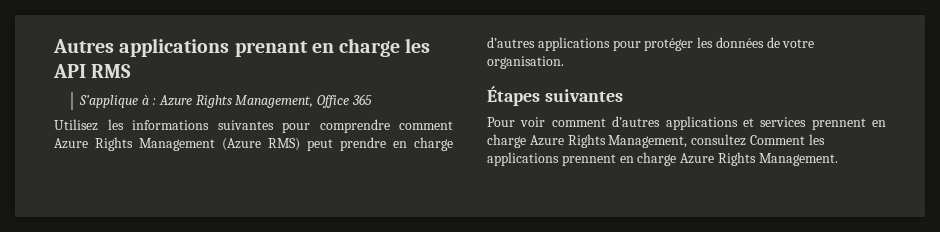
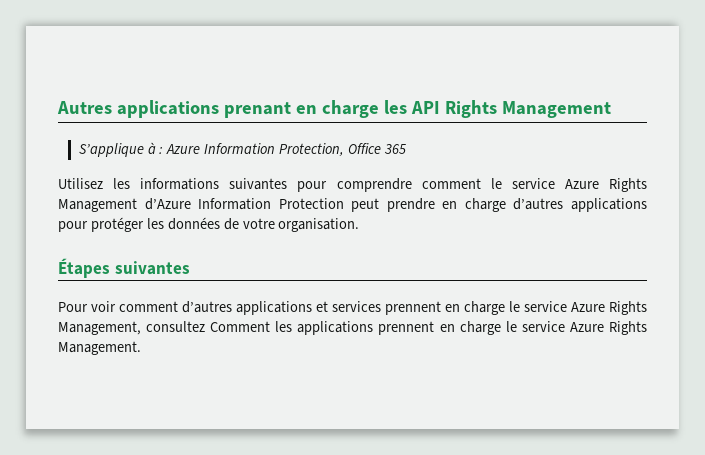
- Autres applications prenant en charge les API RMS
+ Autres applications prenant en charge les API Rights Management
- S’applique à : Azure Rights Management, Office 365
+ S’applique à : Azure Information Protection, Office 365
- Utilisez les informations suivantes pour comprendre comment Azure Rights Management (Azure RMS) peut prendre en charge d’autres applications pour protéger les données de votre organisation.
+ Utilisez les informations suivantes pour comprendre comment le service Azure Rights Management d’Azure Information Protection peut prendre en charge d’autres applications pour protéger les données de votre organisation.
- Pour voir comment d’autres applications et services prennent en charge Azure Rights Management, consultez Comment les applications prennent en charge Azure Rights Management.
+ Pour voir comment d’autres applications et services prennent en charge le service Azure Rights Management, consultez Comment les applications prennent en charge le service Azure Rights Management.

